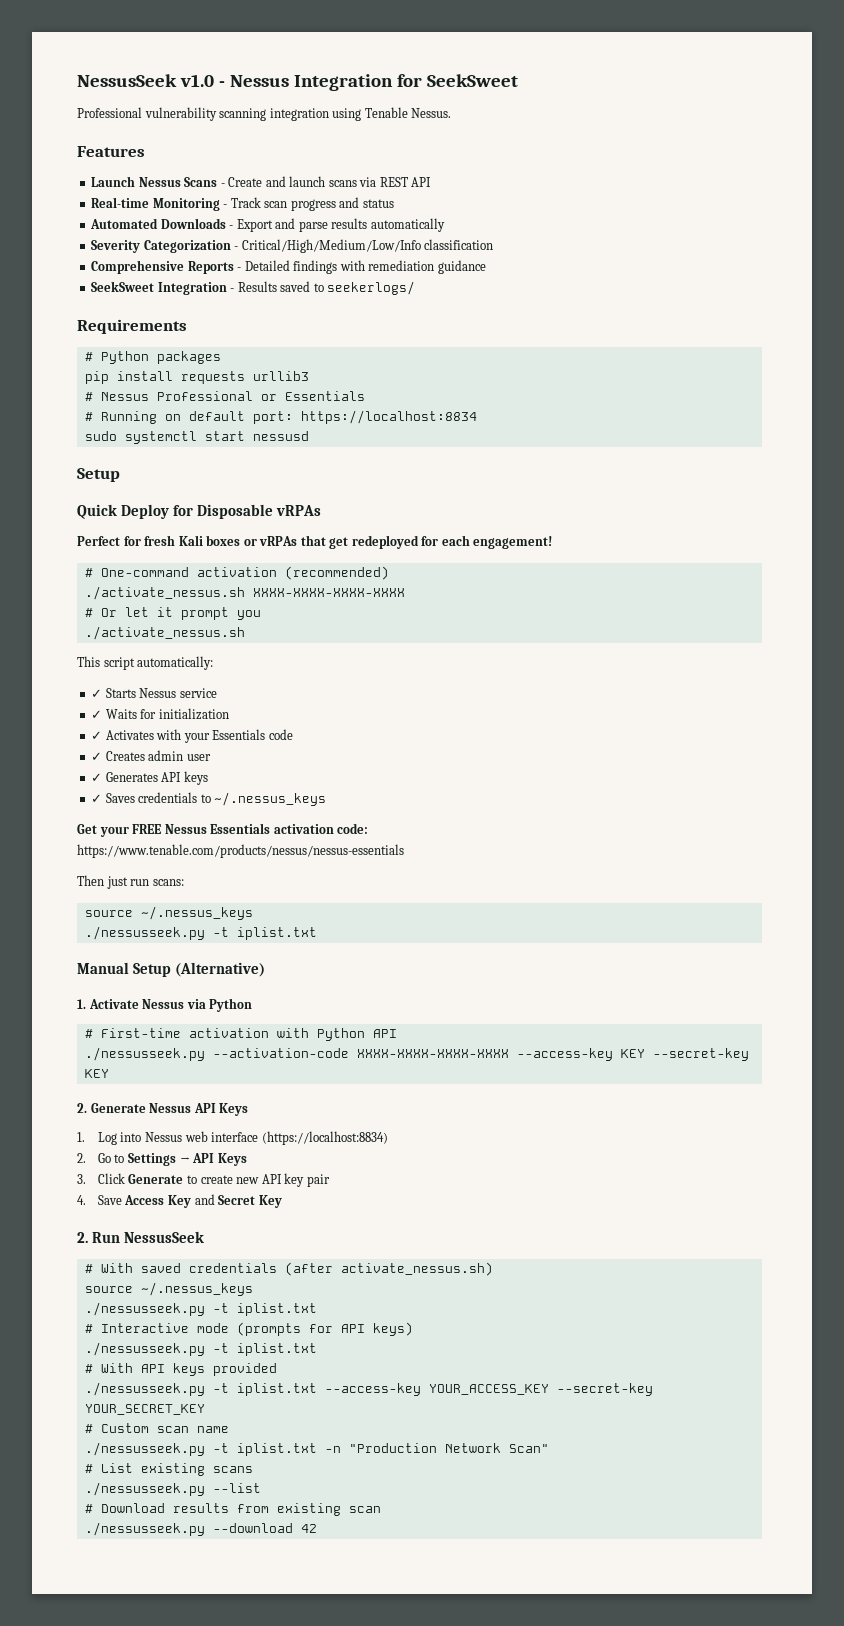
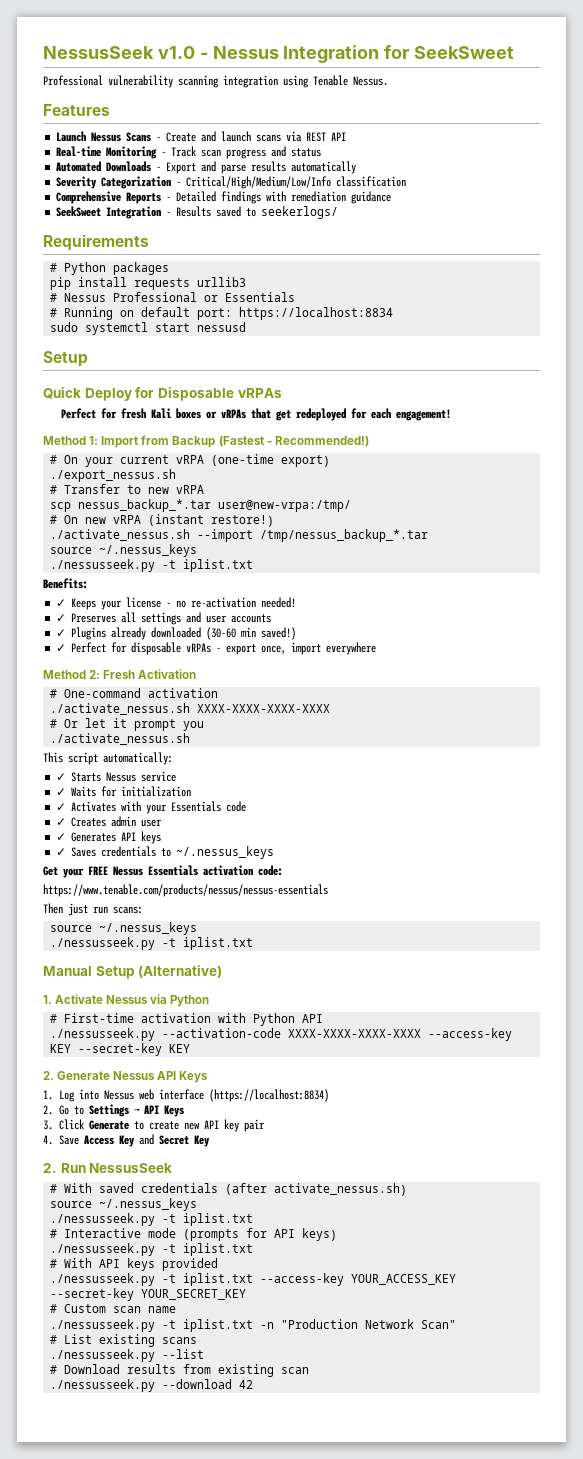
+ Method 1: Import from Backup (Fastest - Recommended!)
+ # On your current vRPA (one-time export)
+ ./export_nessus.sh
+ # Transfer to new vRPA
+ scp nessus_backup_*.tar user@new-vrpa:/tmp/
+ # On new vRPA (instant restore!)
+ ./activate_nessus.sh --import /tmp/nessus_backup_*.tar
+ source ~/.nessus_keys
+ ./nessusseek.py -t iplist.txt
+ Benefits:
+ ✓ Keeps your license - no re-activation needed!
+ ✓ Preserves all settings and user accounts
+ ✓ Plugins already downloaded (30-60 min saved!)
+ ✓ Perfect for disposable vRPAs - export once, import everywhere
+ Method 2: Fresh Activation
- # One-command activation (recommended)
+ # One-command activation

